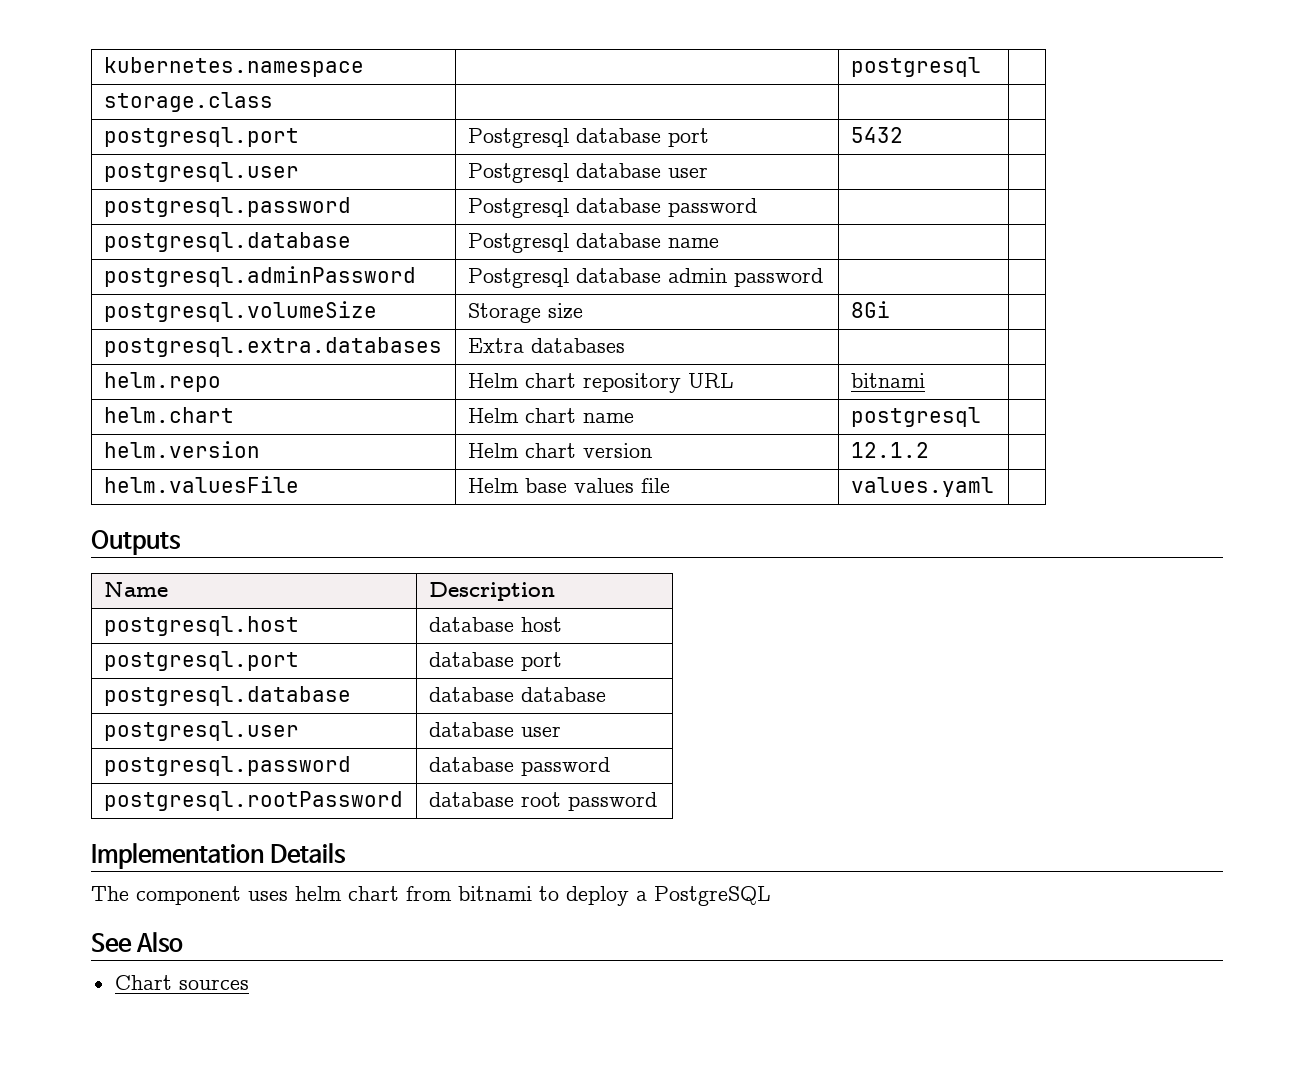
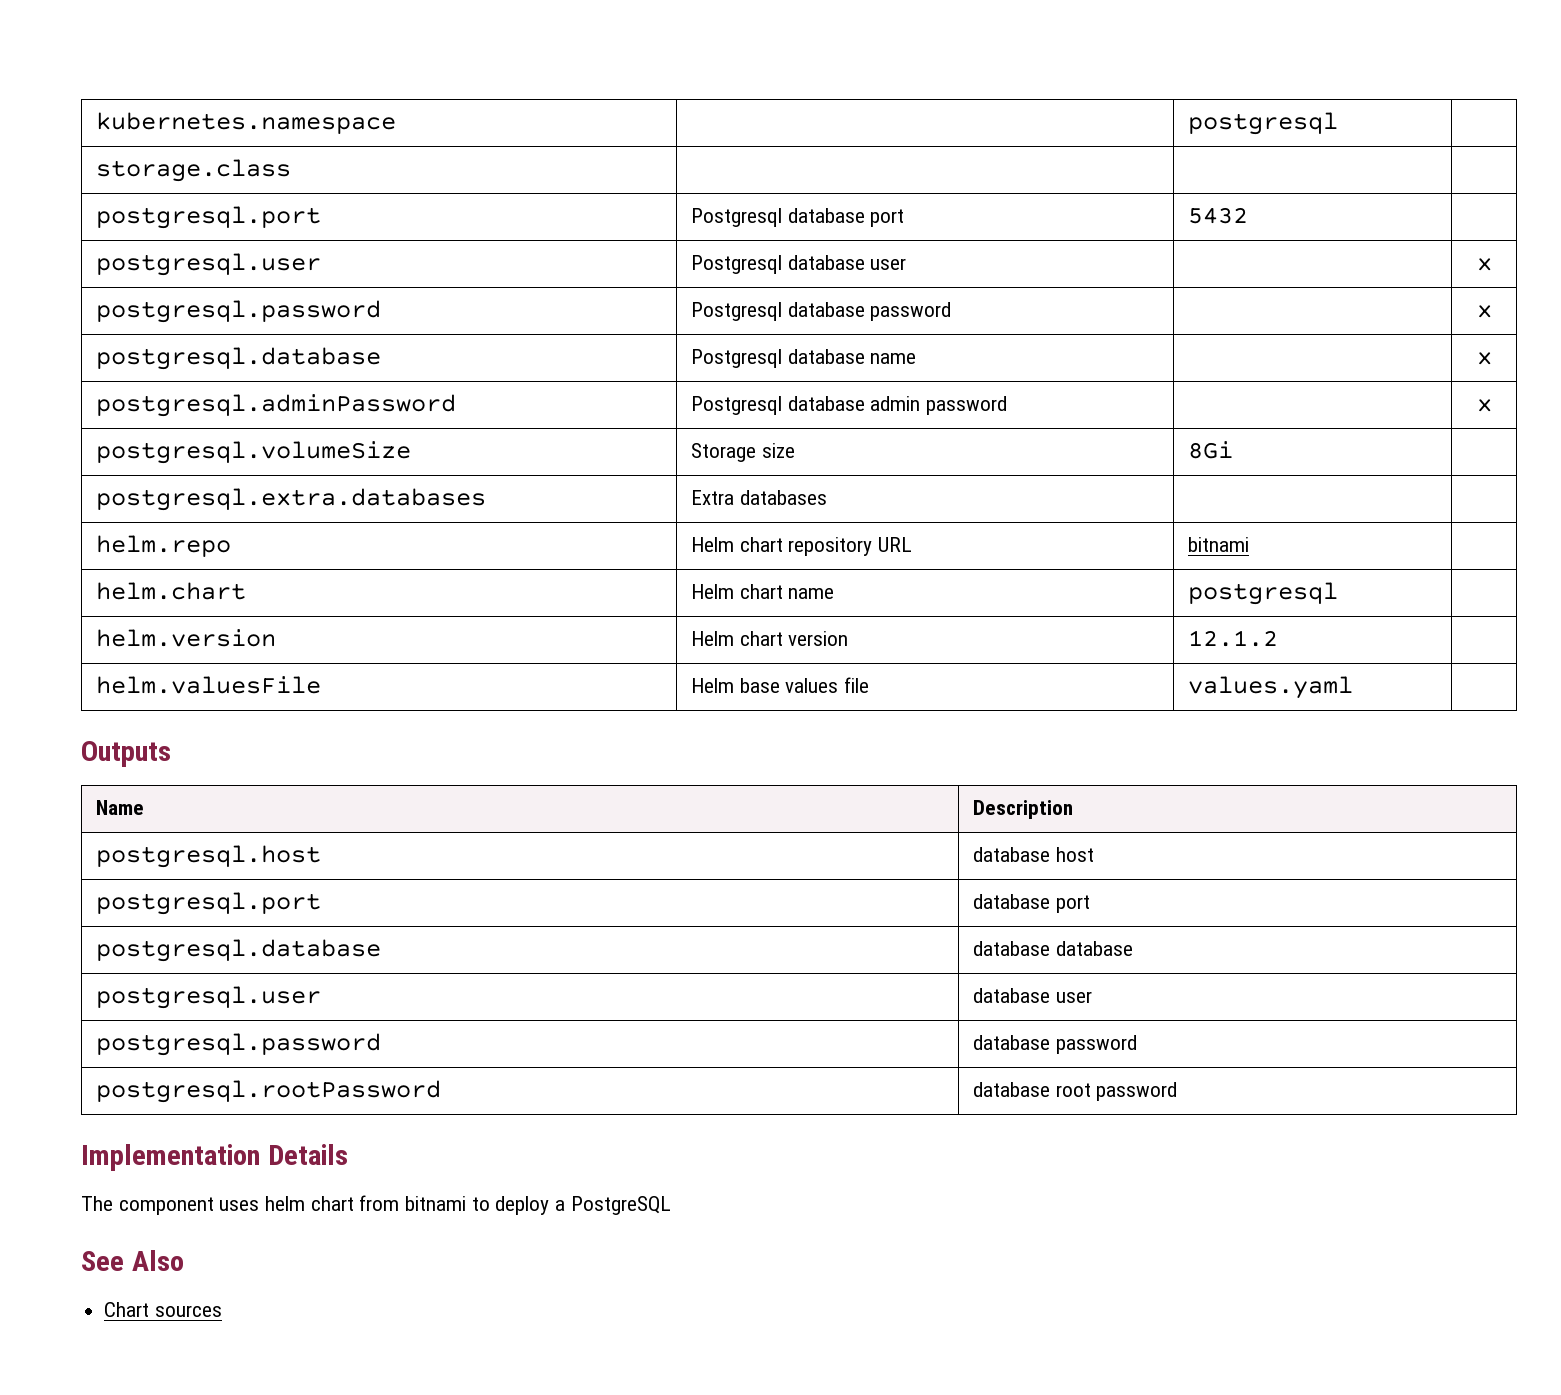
- postgresql.user | Postgresql database user | |
+ postgresql.user | Postgresql database user | | x
- postgresql.password | Postgresql database password | |
+ postgresql.password | Postgresql database password | | x
- postgresql.database | Postgresql database name | |
+ postgresql.database | Postgresql database name | | x
- postgresql.adminPassword | Postgresql database admin password | |
+ postgresql.adminPassword | Postgresql database admin password | | x

